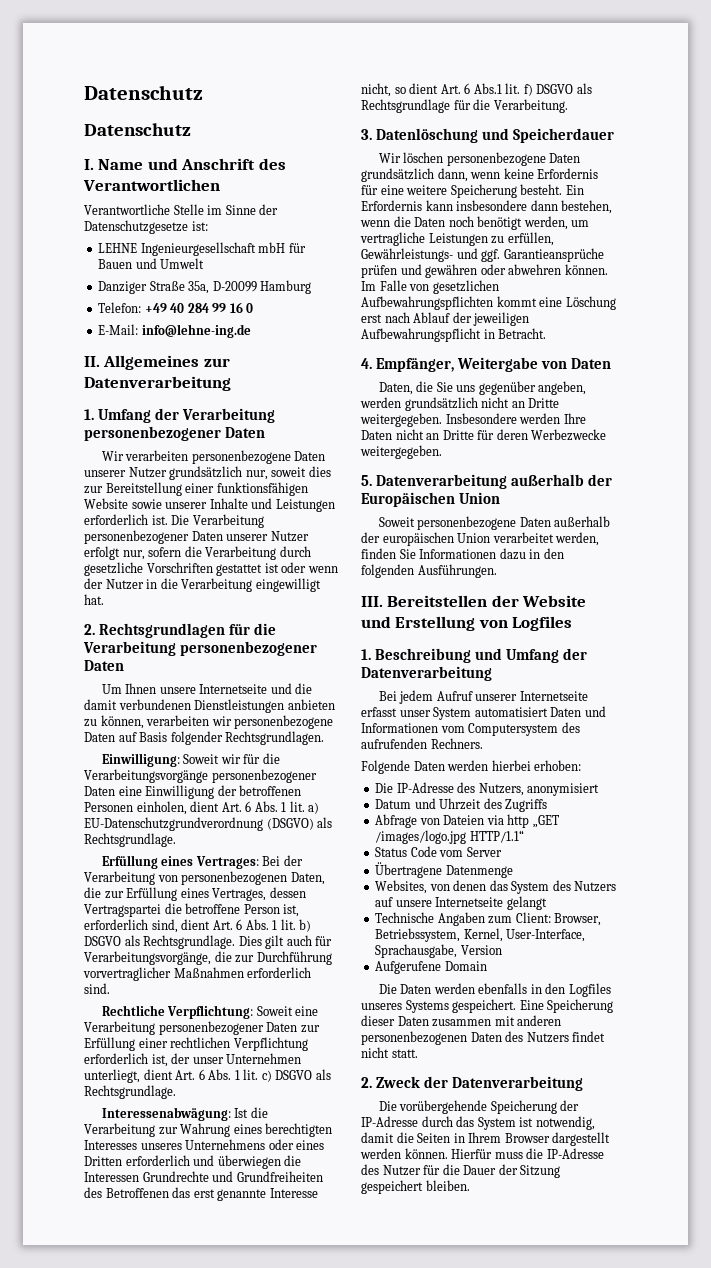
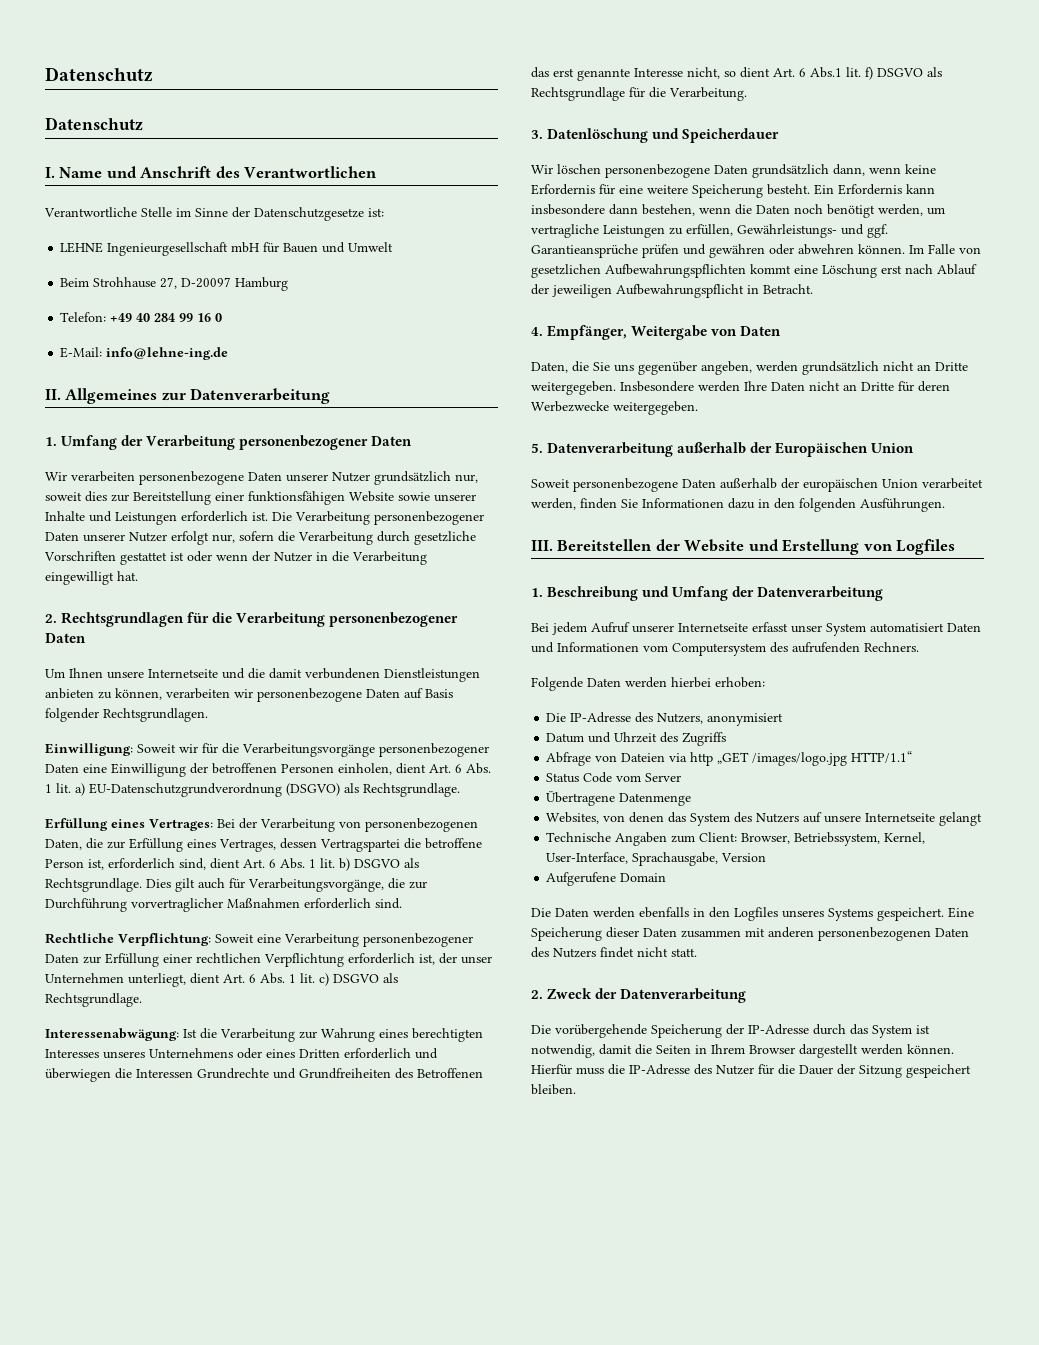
- Danziger Straße 35a, D-20099 Hamburg
+ Beim Strohhause 27, D-20097 Hamburg

